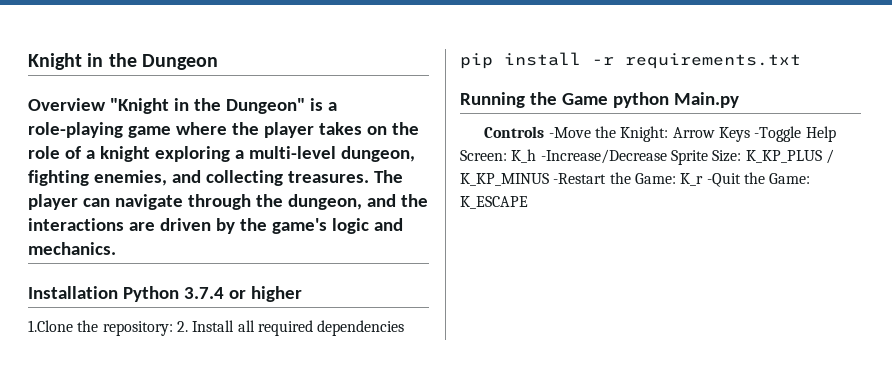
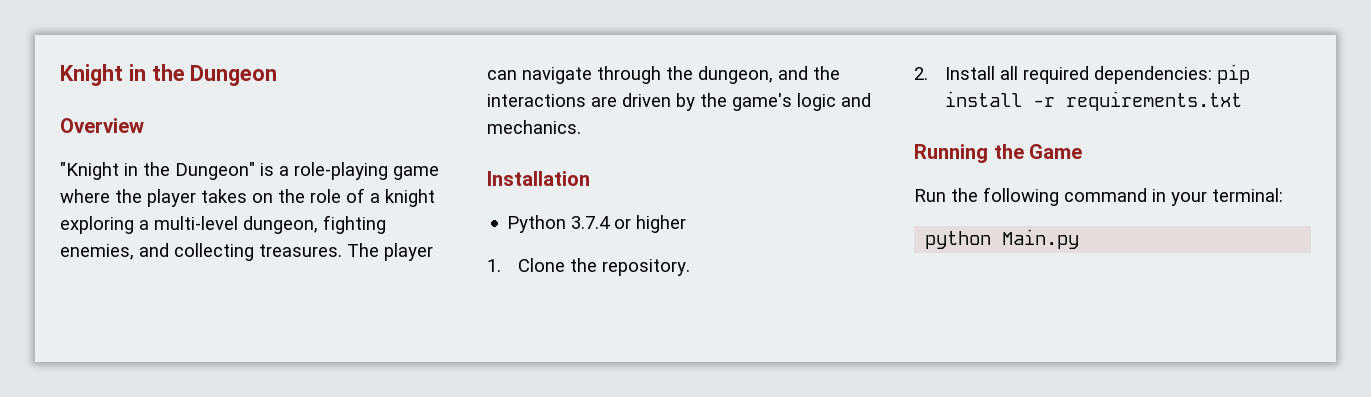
- Overview "Knight in the Dungeon" is a role-playing game where the player takes on the role of a knight exploring a multi-level dungeon, fighting enemies, and collecting treasures.
+ Overview
+ "Knight in the Dungeon" is a role-playing game where the player takes on the role of a knight exploring a multi-level dungeon, fighting enemies, and collecting treasures.
- Installation Python 3.7.4 or higher
+ Installation
+ Python 3.7.4 or higher
- 1.Clone the repository: 2. Install all required dependencies pip install -r requirements.txt
+ 1. Clone the repository.
+ 2. Install all required dependencies: pip install -r requirements.txt
- Running the Game python Main.py
- Controls -Move the Knight: Arrow Keys -Toggle Help Screen: K_h -Increase/Decrease Sprite Size: K_KP_PLUS / K_KP_MINUS -Restart the Game: K_r -Quit the Game: K_ESCAPE
+ Running the Game
+ Run the following command in your terminal:
+ python Main.py

